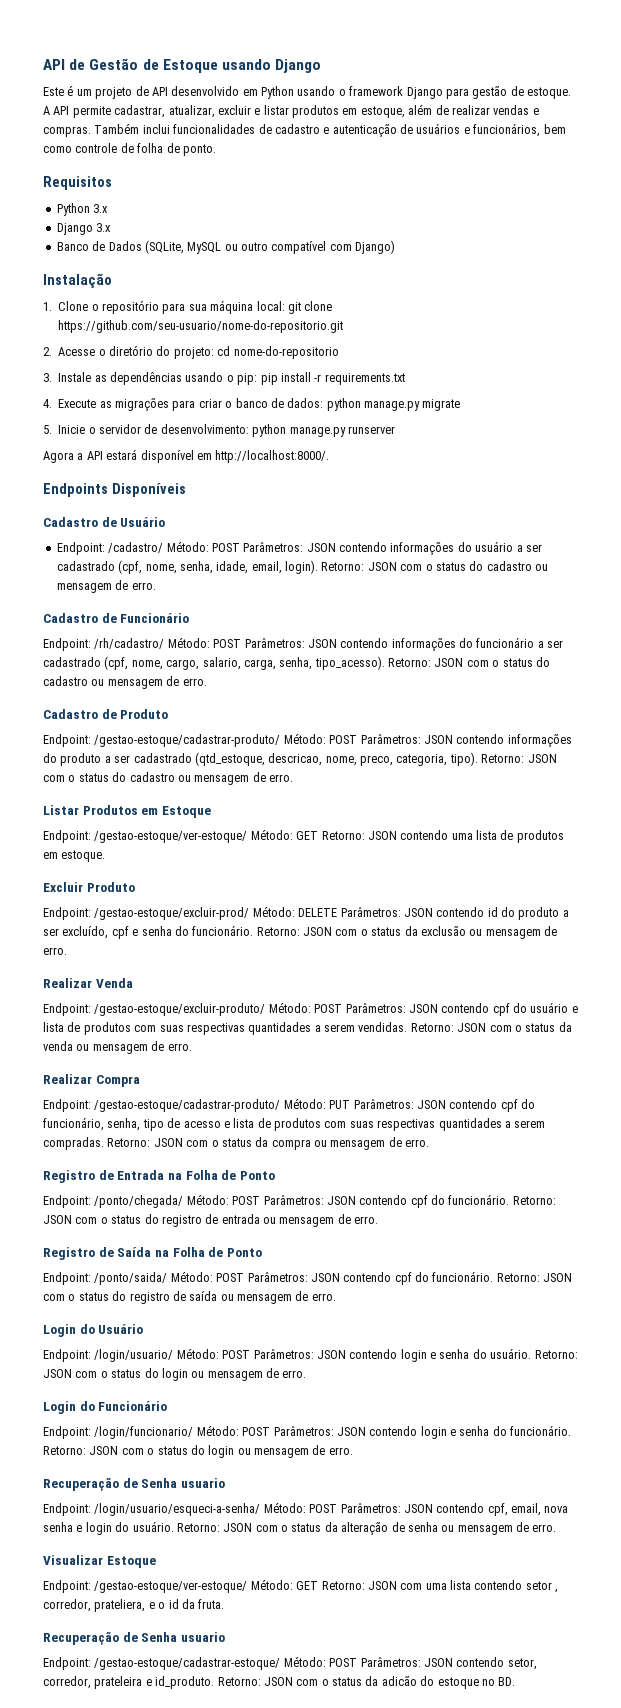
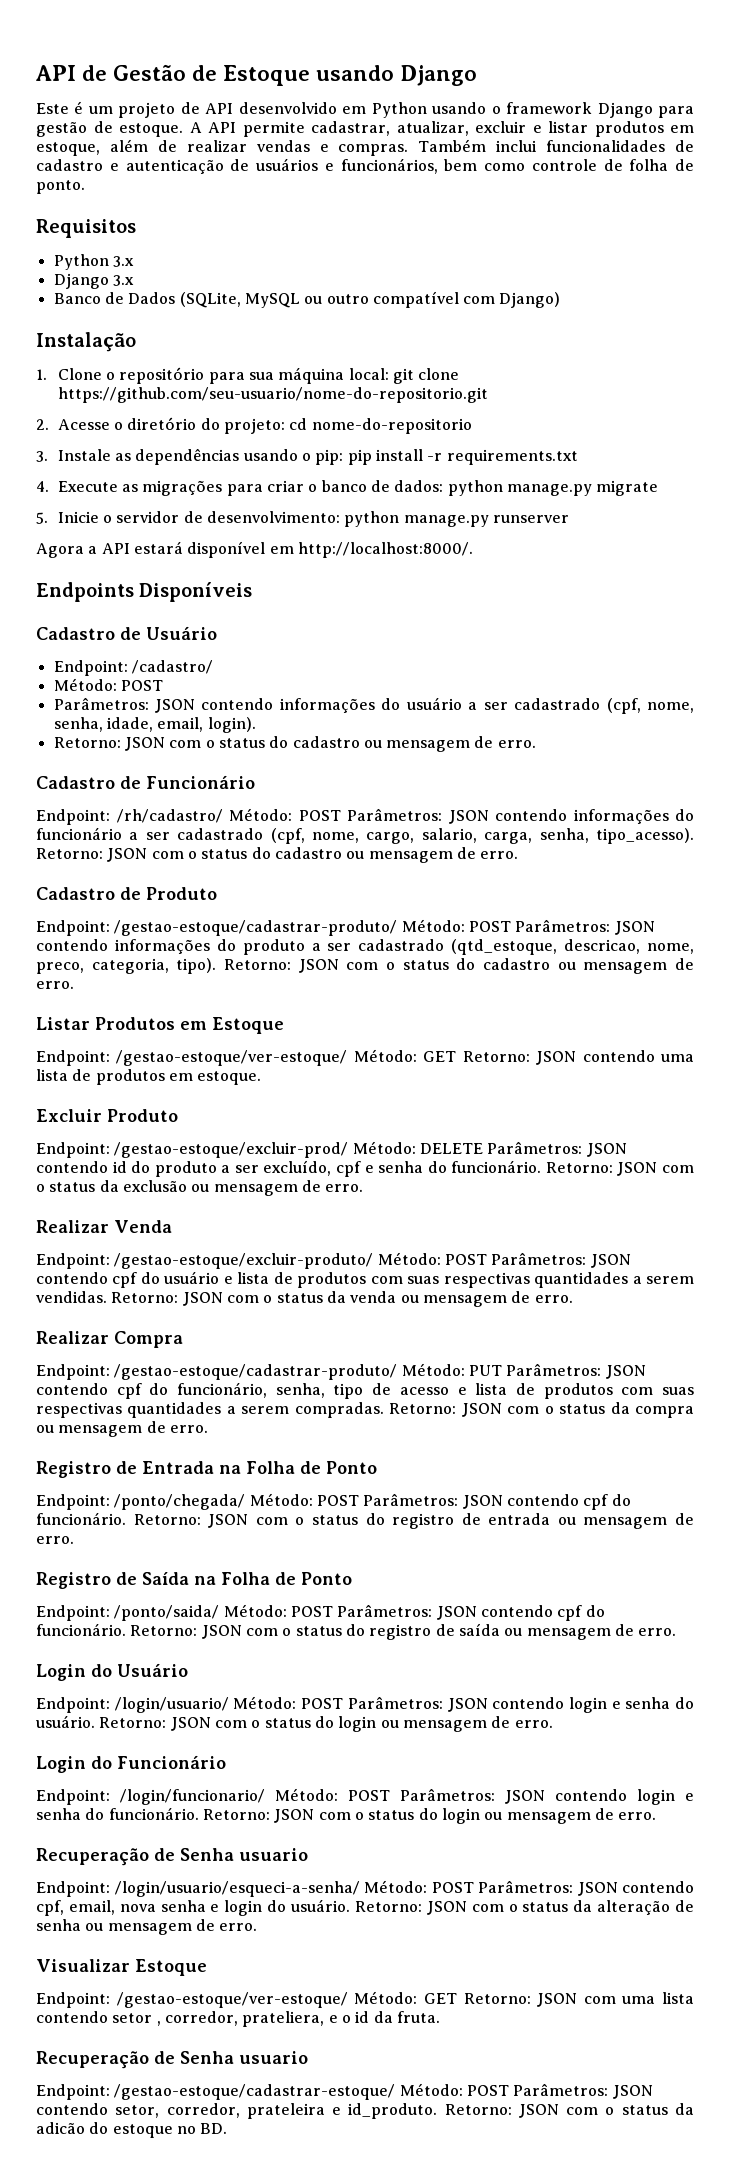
- Endpoint: /cadastro/ Método: POST Parâmetros: JSON contendo informações do usuário a ser cadastrado (cpf, nome, senha, idade, email, login). Retorno: JSON com o status do cadastro ou mensagem de erro.
+ Endpoint: /cadastro/
+ Método: POST
+ Parâmetros: JSON contendo informações do usuário a ser cadastrado (cpf, nome, senha, idade, email, login).
+ Retorno: JSON com o status do cadastro ou mensagem de erro.

